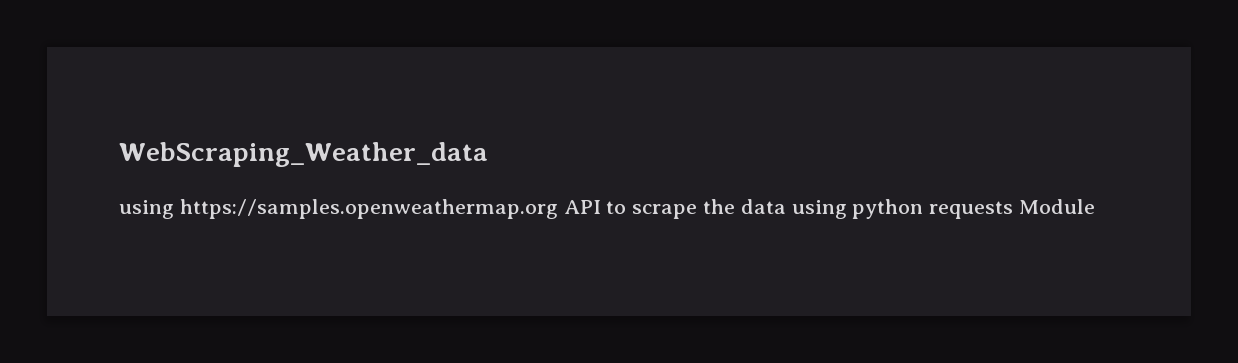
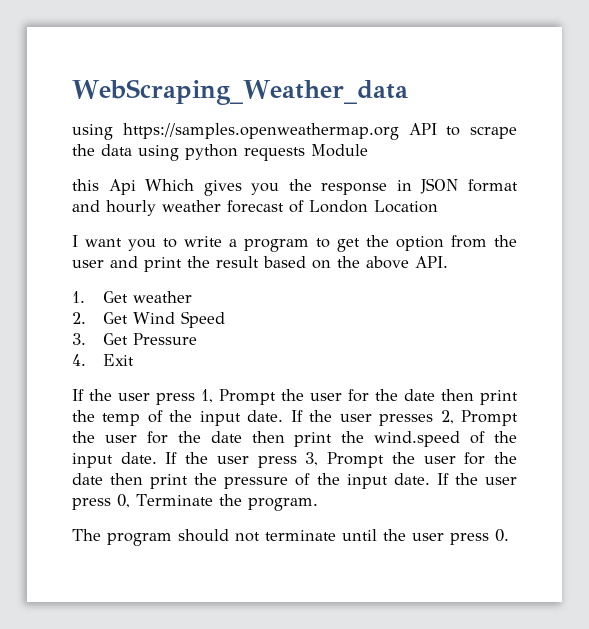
+ this Api Which gives you the response in JSON format and hourly weather forecast of London Location
+ I want you to write a program to get the option from the user and print the result based on the above API.
+ 1. Get weather
+ 2. Get Wind Speed
+ 3. Get Pressure
+ 4. Exit
+ If the user press 1, Prompt the user for the date then print the temp of the input date. If the user presses 2, Prompt the user for the date then print the wind.speed of the input date. If the user press 3, Prompt the user for the date then print the pressure of the input date. If the user press 0, Terminate the program.
+ The program should not terminate until the user press 0.

